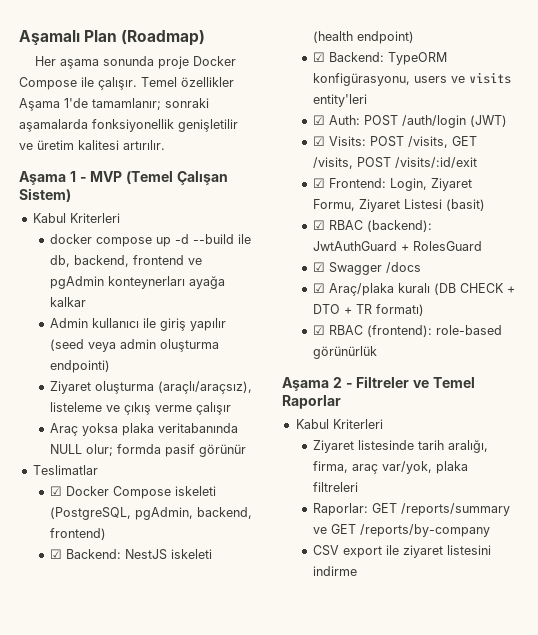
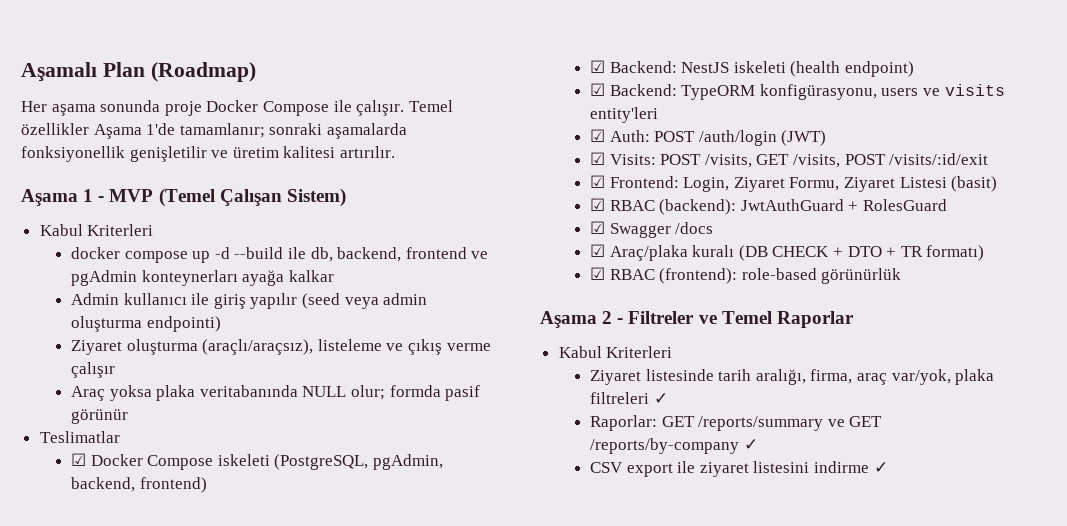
- Ziyaret listesinde tarih aralığı, firma, araç var/yok, plaka filtreleri
+ Ziyaret listesinde tarih aralığı, firma, araç var/yok, plaka filtreleri ✓
- Raporlar: GET /reports/summary ve GET /reports/by-company
+ Raporlar: GET /reports/summary ve GET /reports/by-company ✓
- CSV export ile ziyaret listesini indirme
+ CSV export ile ziyaret listesini indirme ✓

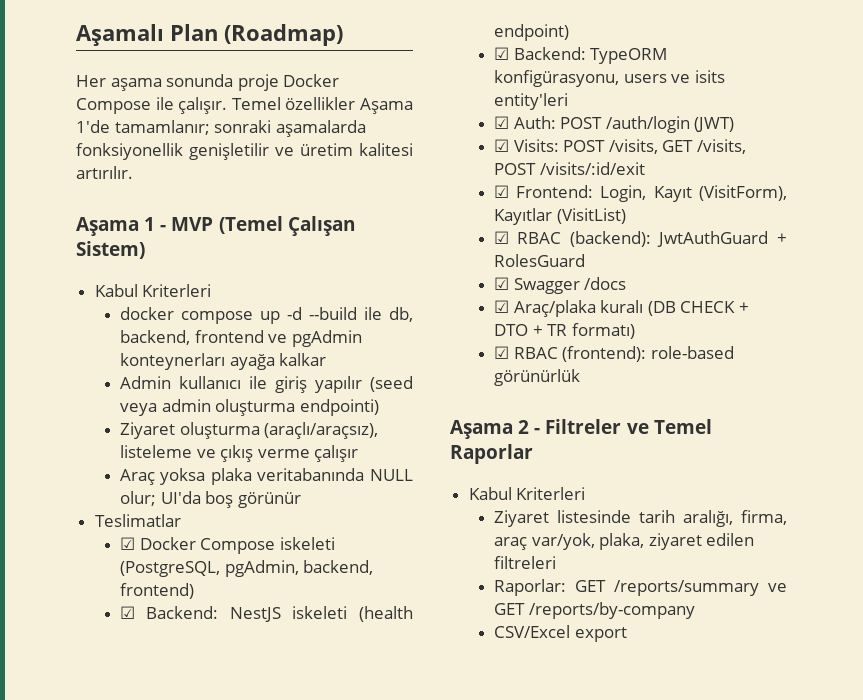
- Araç yoksa plaka veritabanında NULL olur; formda pasif görünür
+ Araç yoksa plaka veritabanında NULL olur; UI'da boş görünür
- ☑ Backend: TypeORM konfigürasyonu, users ve visits entity'leri
+ ☑ Backend: TypeORM konfigürasyonu, users ve isits entity'leri
- ☑ Frontend: Login, Ziyaret Formu, Ziyaret Listesi (basit)
+ ☑ Frontend: Login, Kayıt (VisitForm), Kayıtlar (VisitList)
- Ziyaret listesinde tarih aralığı, firma, araç var/yok, plaka filtreleri ✓
+ Ziyaret listesinde tarih aralığı, firma, araç var/yok, plaka, ziyaret edilen filtreleri
- Raporlar: GET /reports/summary ve GET /reports/by-company ✓
- CSV export ile ziyaret listesini indirme ✓
+ Raporlar: GET /reports/summary ve GET /reports/by-company
+ CSV/Excel export

